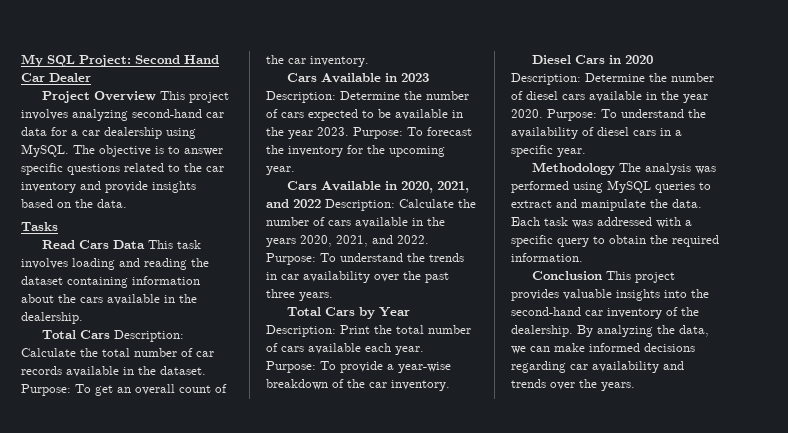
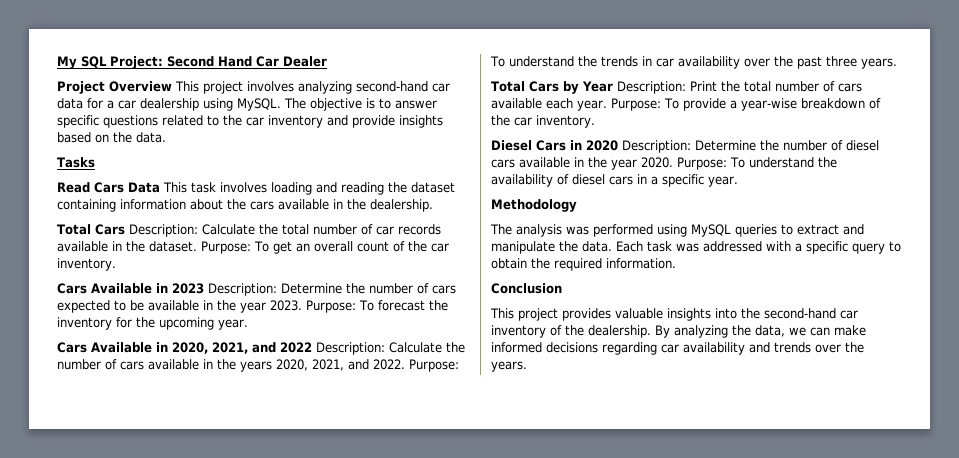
- Methodology The analysis was performed using MySQL queries to extract and manipulate the data.
+ Methodology
+ The analysis was performed using MySQL queries to extract and manipulate the data.
- Conclusion This project provides valuable insights into the second-hand car inventory of the dealership.
+ Conclusion
+ This project provides valuable insights into the second-hand car inventory of the dealership.

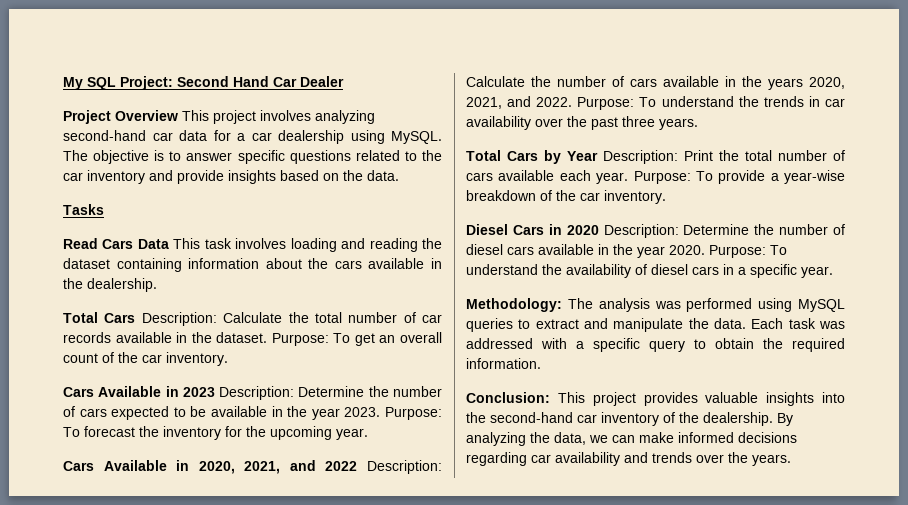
- Methodology
- The analysis was performed using MySQL queries to extract and manipulate the data.
+ Methodology: The analysis was performed using MySQL queries to extract and manipulate the data.
- Conclusion
- This project provides valuable insights into the second-hand car inventory of the dealership.
+ Conclusion: This project provides valuable insights into the second-hand car inventory of the dealership.

